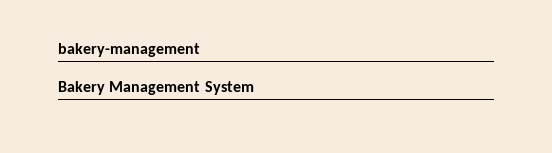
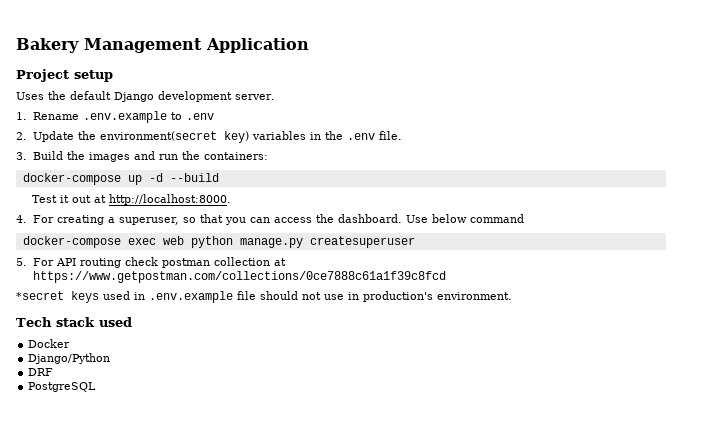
- bakery-management
- Bakery Management System
+ Bakery Management Application
+ Project setup
+ Uses the default Django development server.
+ 1. Rename .env.example to .env
+ 2. Update the environment(secret key) variables in the .env file.
+ 3. Build the images and run the containers:
+ docker-compose up -d --build
+ Test it out at http://localhost:8000.
+ 4. For creating a superuser, so that you can access the dashboard. Use below command
+ docker-compose exec web python manage.py createsuperuser
+ 5. For API routing check postman collection at https://www.getpostman.com/collections/0ce7888c61a1f39c8fcd
+ *secret keys used in .env.example file should not use in production's environment.
+ Tech stack used
+ Docker
+ Django/Python
+ DRF
+ PostgreSQL

